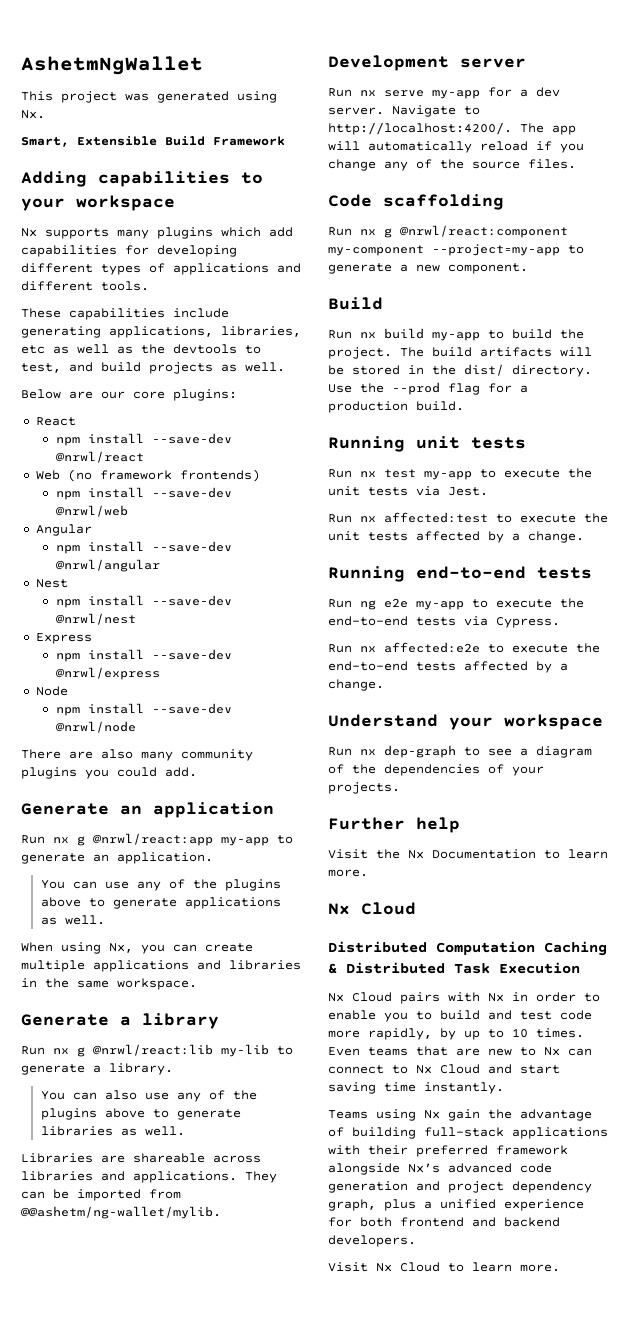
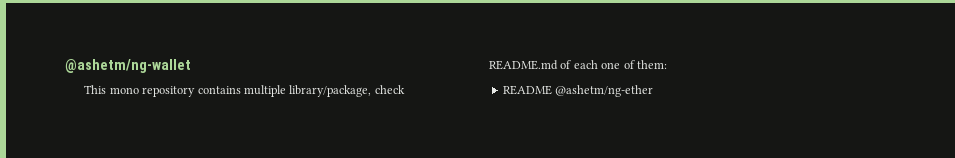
- AshetmNgWallet
+ @ashetm/ng-wallet
- This project was generated using Nx.
- Smart, Extensible Build Framework
- Adding capabilities to your workspace
- Nx supports many plugins which add capabilities for developing different types of applications and different tools.
- These capabilities include generating applications, libraries, etc as well as the devtools to test, and build projects as well.
- Below are our core plugins:
- React
- npm install --save-dev @nrwl/react
- Web (no framework frontends)
- npm install --save-dev @nrwl/web
- Angular
- npm install --save-dev @nrwl/angular
- Nest
- npm install --save-dev @nrwl/nest
- Express
- npm install --save-dev @nrwl/express
- Node
- npm install --save-dev @nrwl/node
- There are also many community plugins you could add.
- Generate an application
- Run nx g @nrwl/react:app my-app to generate an application.
- You can use any of the plugins above to generate applications as well.
- When using Nx, you can create multiple applications and libraries in the same workspace.
- Generate a library
- Run nx g @nrwl/react:lib my-lib to generate a library.
- You can also use any of the plugins above to generate libraries as well.
- Libraries are shareable across libraries and applications. They can be imported from @@ashetm/ng-wallet/mylib.
- Development server
- Run nx serve my-app for a dev server. Navigate to http://localhost:4200/. The app will automatically reload if you change any of the source files.
- Code scaffolding
- Run nx g @nrwl/react:component my-component --project=my-app to generate a new component.
- Build
- Run nx build my-app to build the project. The build artifacts will be stored in the dist/ directory. Use the --prod flag for a production build.
- Running unit tests
- Run nx test my-app to execute the unit tests via Jest.
- Run nx affected:test to execute the unit tests affected by a change.
- Running end-to-end tests
- Run ng e2e my-app to execute the end-to-end tests via Cypress.
- Run nx affected:e2e to execute the end-to-end tests affected by a change.
- Understand your workspace
- Run nx dep-graph to see a diagram of the dependencies of your projects.
- Further help
- Visit the Nx Documentation to learn more.
- Nx Cloud
- Distributed Computation Caching & Distributed Task Execution
- Nx Cloud pairs with Nx in order to enable you to build and test code more rapidly, by up to 10 times. Even teams that are new to Nx can connect to Nx Cloud and start saving time instantly.
- Teams using Nx gain the advantage of building full-stack applications with their preferred framework alongside Nx’s advanced code generation and project dependency graph, plus a unified experience for both frontend and backend developers.
- Visit Nx Cloud to learn more.
+ This mono repository contains multiple library/package, check README.md of each one of them:
+ README @ashetm/ng-ether

